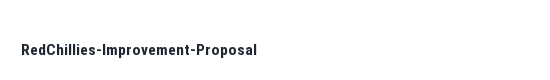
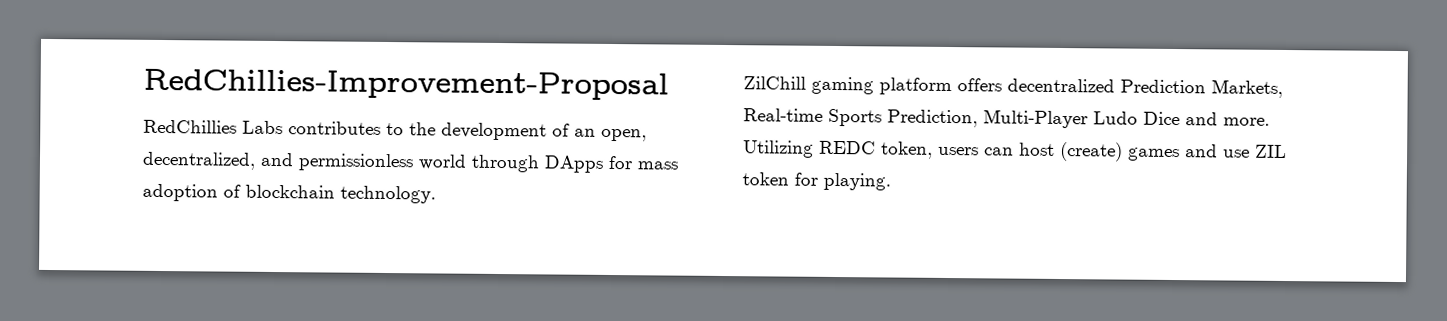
+ RedChillies Labs contributes to the development of an open, decentralized, and permissionless world through DApps for mass adoption of blockchain technology.
+ ZilChill gaming platform offers decentralized Prediction Markets, Real-time Sports Prediction, Multi-Player Ludo Dice and more. Utilizing REDC token, users can host (create) games and use ZIL token for playing.

